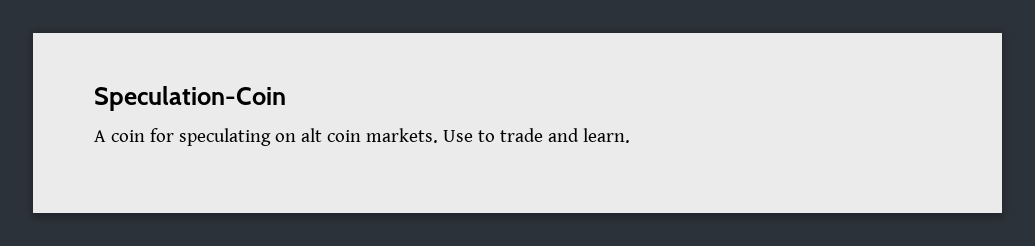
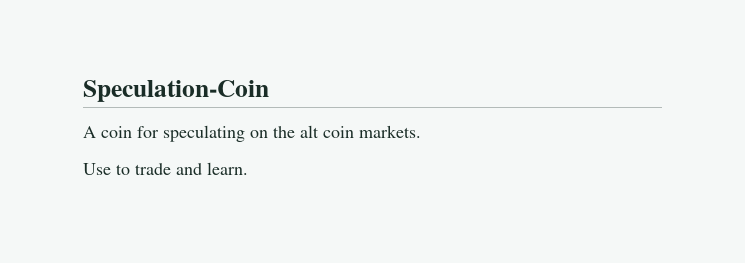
- A coin for speculating on alt coin markets. Use to trade and learn.
+ A coin for speculating on the alt coin markets.
+ Use to trade and learn.

